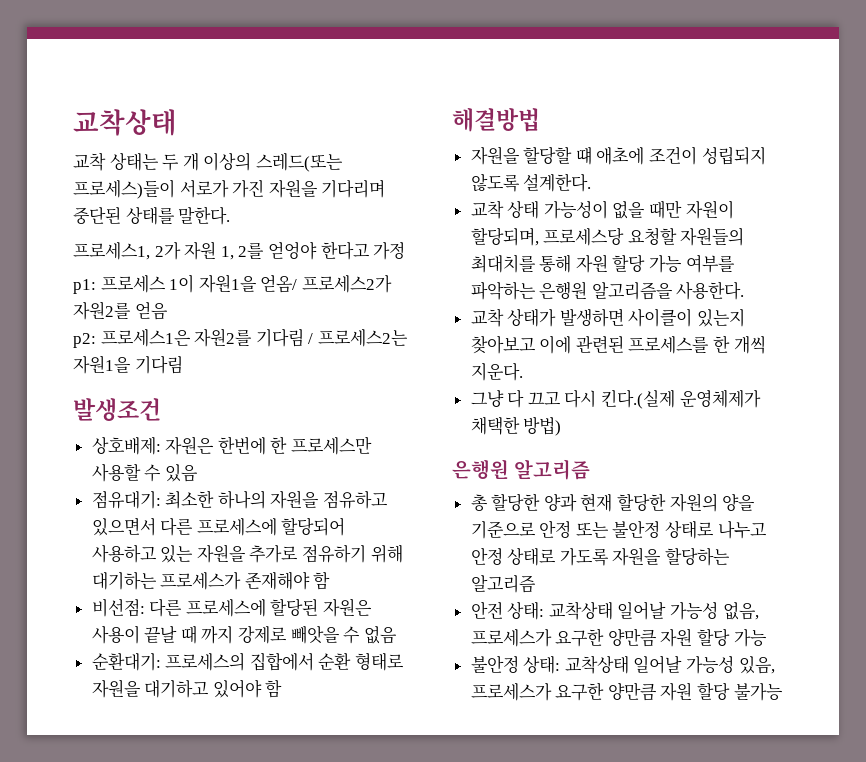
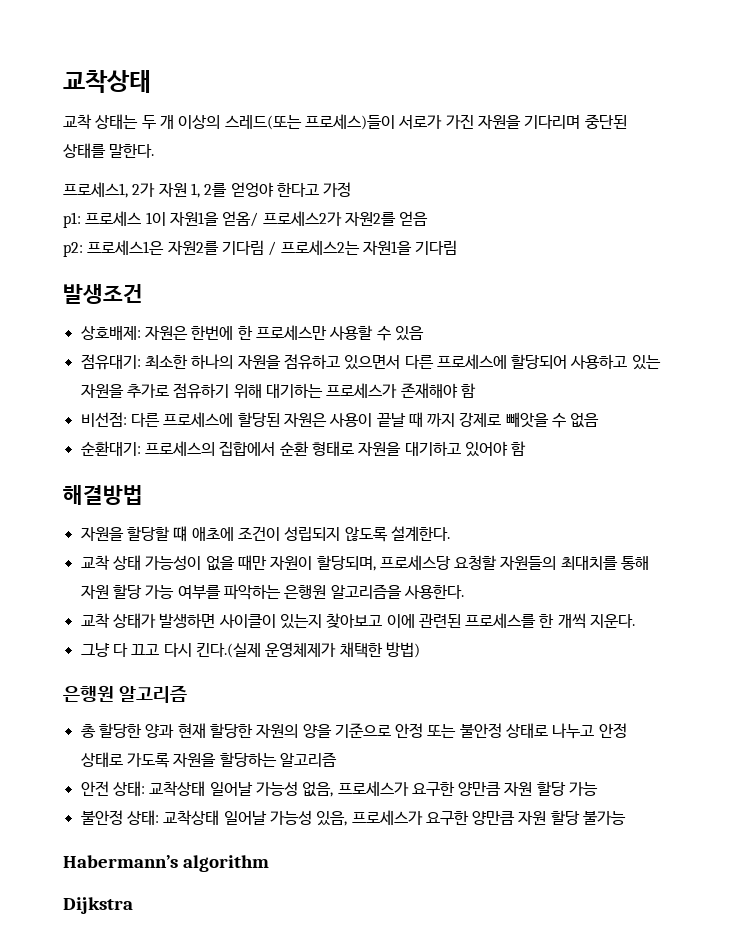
+ Habermann’s algorithm
+ Dijkstra

